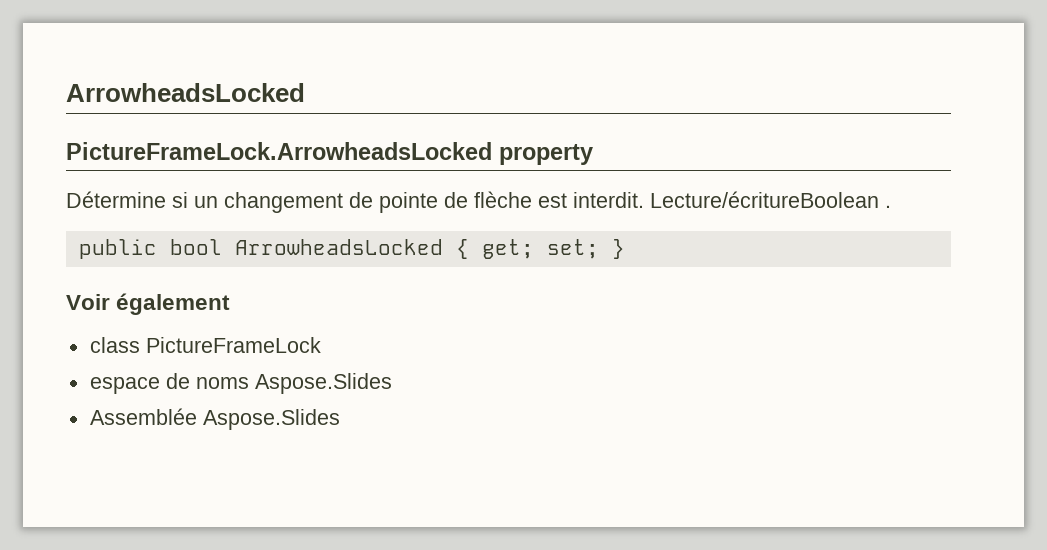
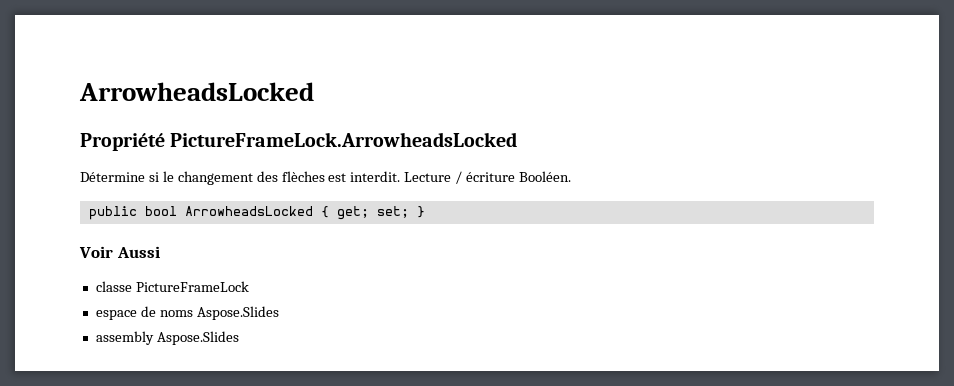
- PictureFrameLock.ArrowheadsLocked property
+ Propriété PictureFrameLock.ArrowheadsLocked
- Détermine si un changement de pointe de flèche est interdit. Lecture/écritureBoolean .
+ Détermine si le changement des flèches est interdit. Lecture / écriture Booléen.
- Voir également
- class PictureFrameLock
+ Voir Aussi
+ classe PictureFrameLock
- Assemblée Aspose.Slides
+ assembly Aspose.Slides

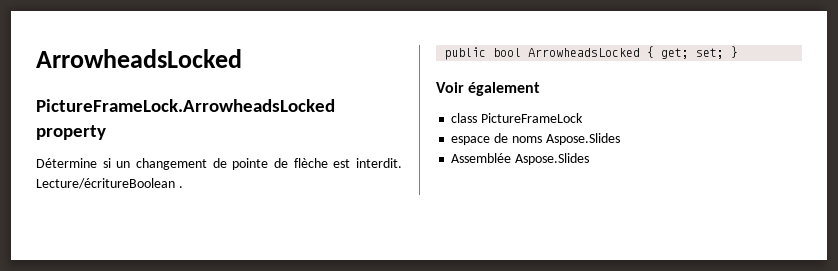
- Propriété PictureFrameLock.ArrowheadsLocked
+ PictureFrameLock.ArrowheadsLocked property
- Détermine si le changement des flèches est interdit. Lecture / écriture Booléen.
+ Détermine si un changement de pointe de flèche est interdit. Lecture/écritureBoolean .
- Voir Aussi
- classe PictureFrameLock
+ Voir également
+ class PictureFrameLock
- assembly Aspose.Slides
+ Assemblée Aspose.Slides

